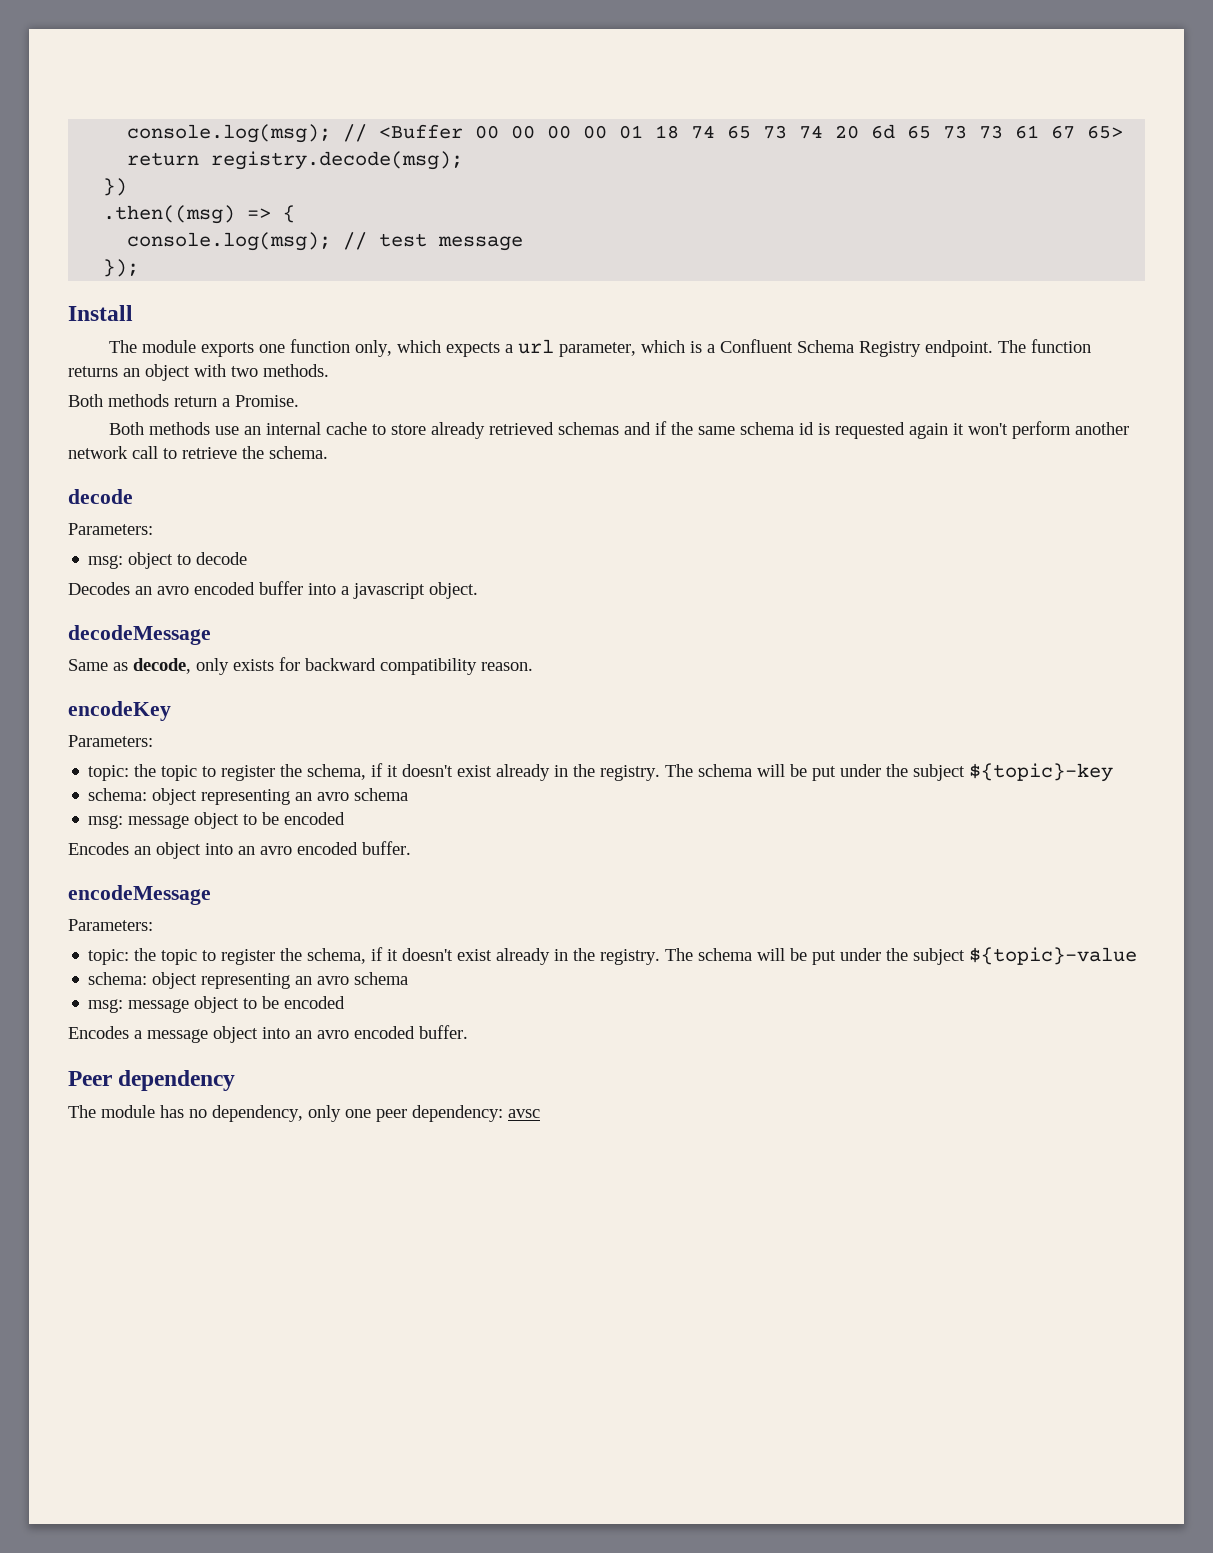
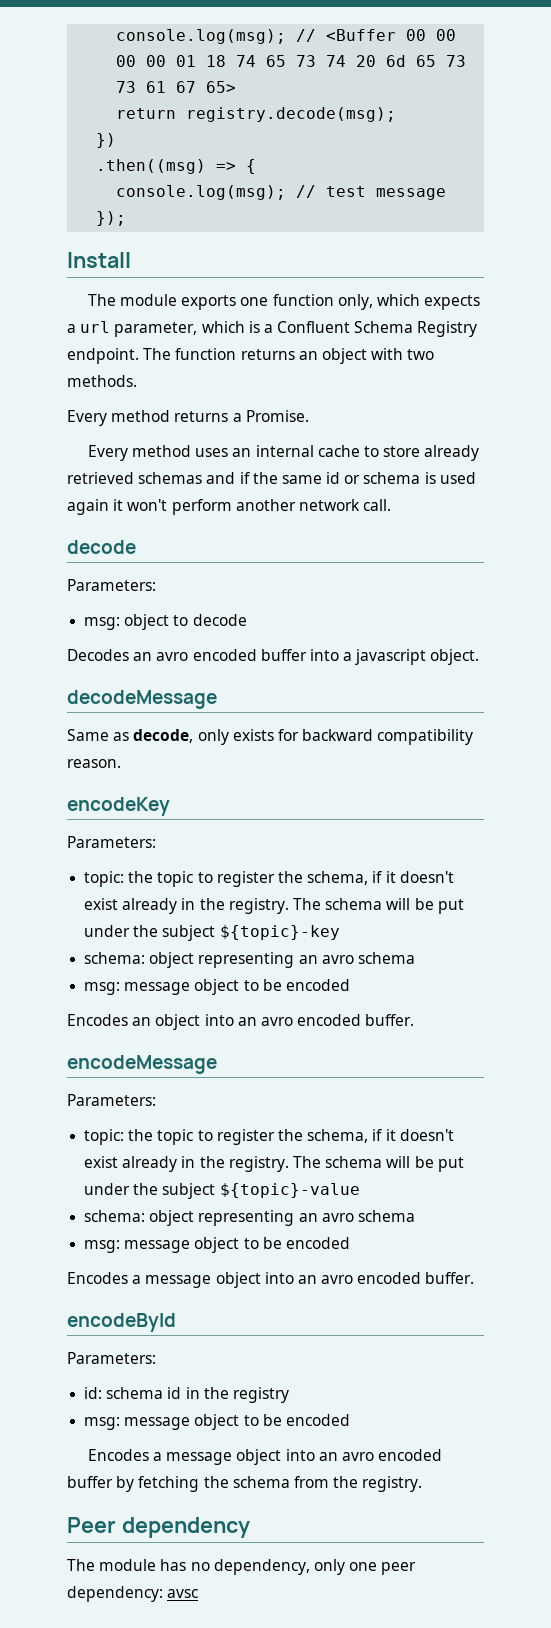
- Both methods return a Promise.
+ Every method returns a Promise.
- Both methods use an internal cache to store already retrieved schemas and if the same schema id is requested again it won't perform another network call to retrieve the schema.
+ Every method uses an internal cache to store already retrieved schemas and if the same id or schema is used again it won't perform another network call.
+ encodeById
+ Parameters:
+ id: schema id in the registry
+ msg: message object to be encoded
+ Encodes a message object into an avro encoded buffer by fetching the schema from the registry.

